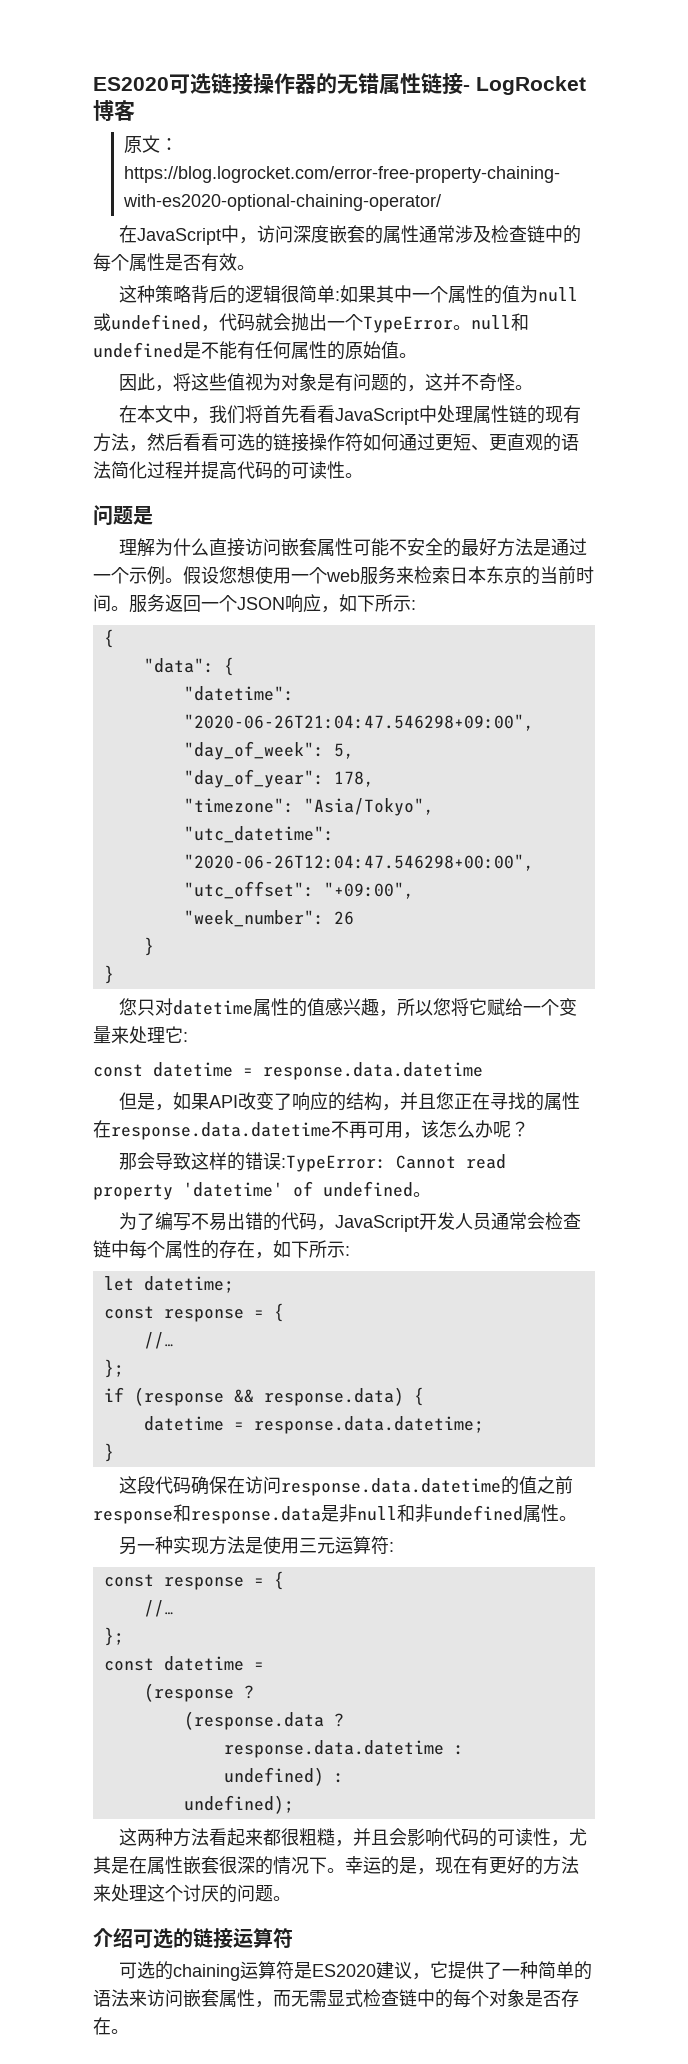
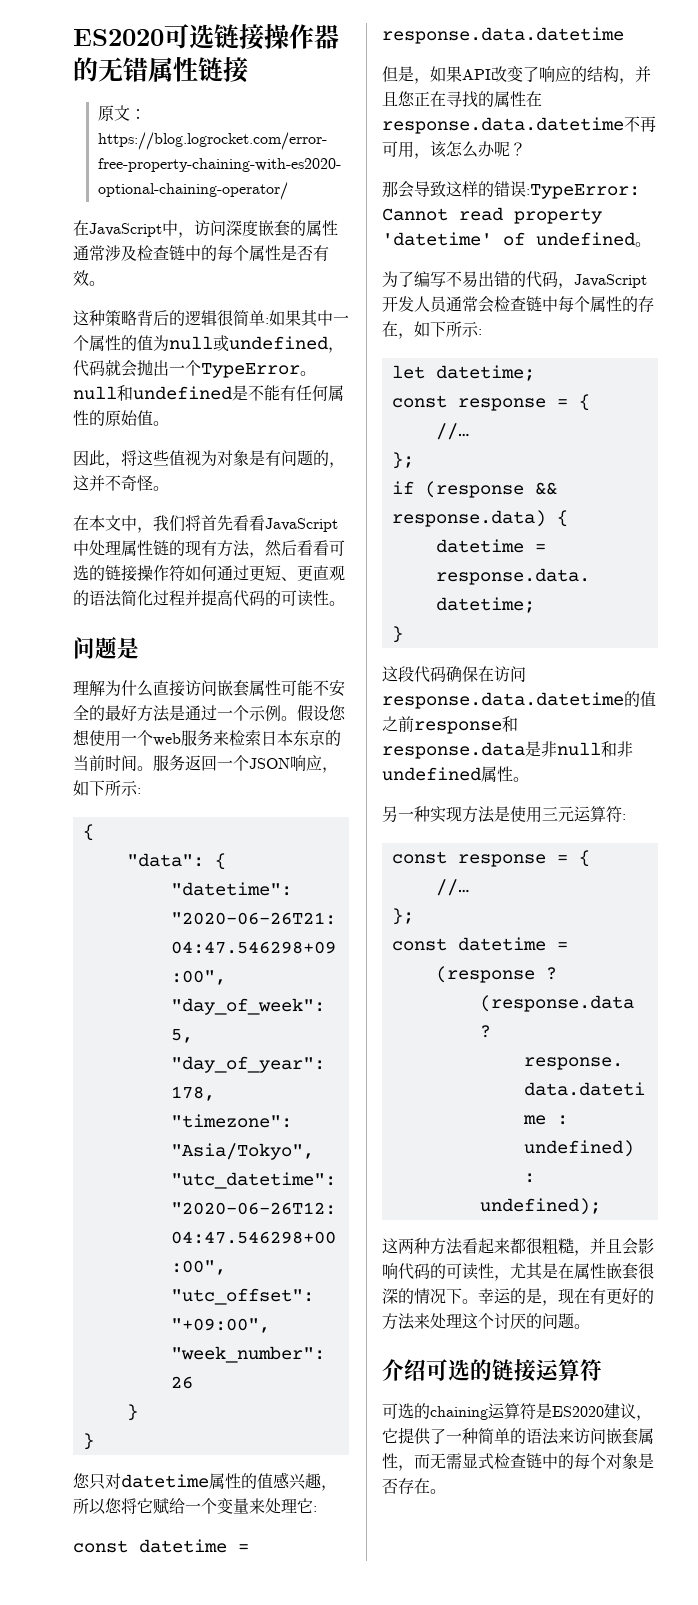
- ES2020可选链接操作器的无错属性链接- LogRocket博客
+ ES2020可选链接操作器的无错属性链接

